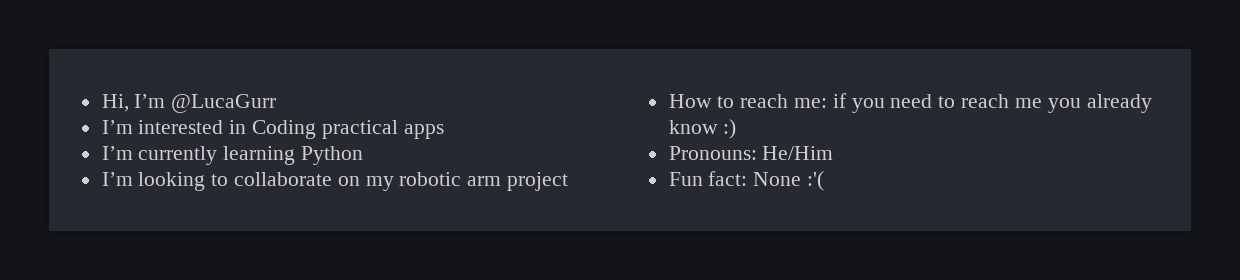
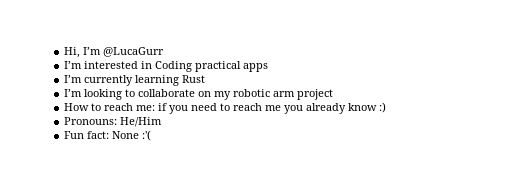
- I’m currently learning Python
+ I’m currently learning Rust

